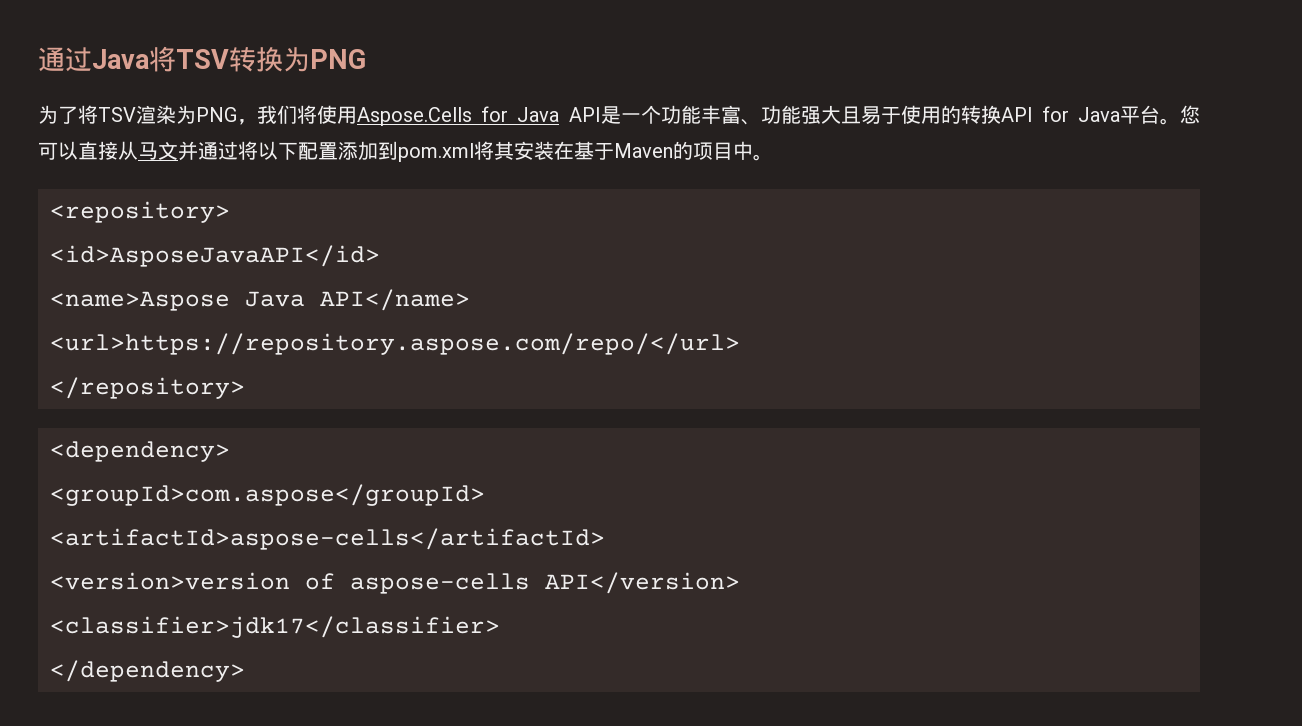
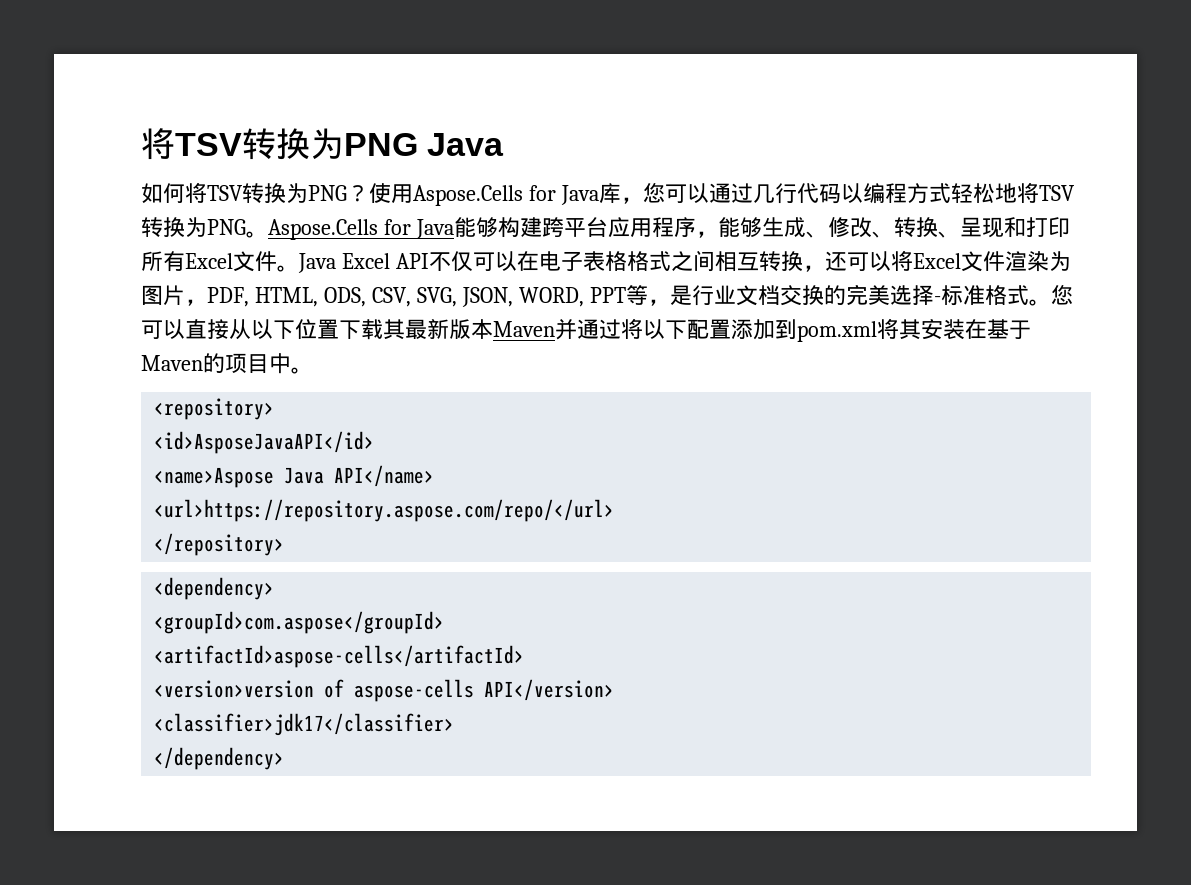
- 通过Java将TSV转换为PNG
- 为了将TSV渲染为PNG，我们将使用Aspose.Cells for Java API是一个功能丰富、功能强大且易于使用的转换API for Java平台。您可以直接从马文并通过将以下配置添加到pom.xml将其安装在基于Maven的项目中。
+ 将TSV转换为PNG Java
+ 如何将TSV转换为PNG？使用Aspose.Cells for Java库，您可以通过几行代码以编程方式轻松地将TSV转换为PNG。Aspose.Cells for Java能够构建跨平台应用程序，能够生成、修改、转换、呈现和打印所有Excel文件。Java Excel API不仅可以在电子表格格式之间相互转换，还可以将Excel文件渲染为图片，PDF, HTML, ODS, CSV, SVG, JSON, WORD, PPT等，是行业文档交换的完美选择-标准格式。您可以直接从以下位置下载其最新版本Maven并通过将以下配置添加到pom.xml将其安装在基于Maven的项目中。

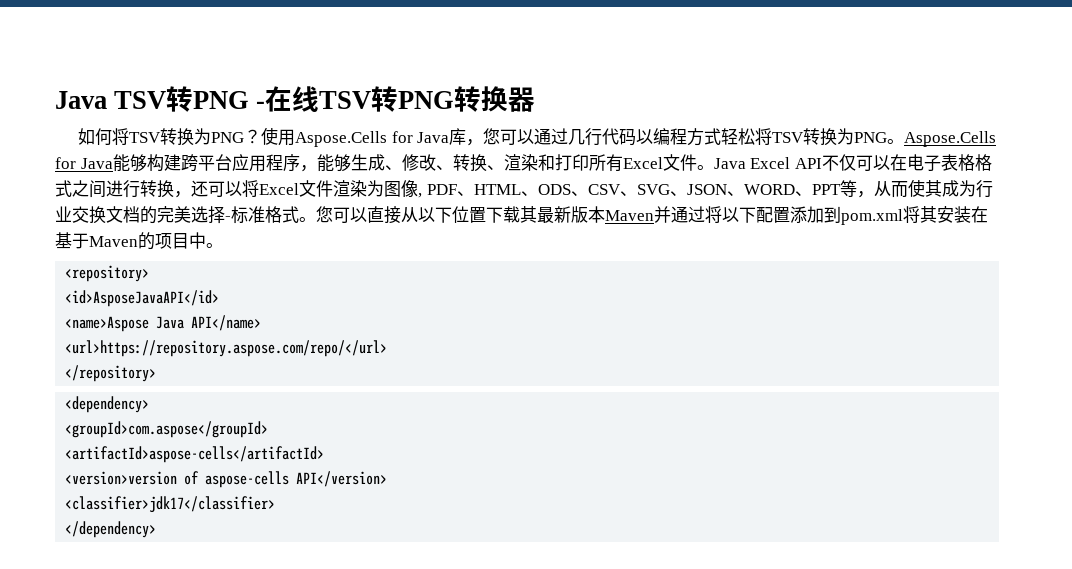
- 将TSV转换为PNG Java
+ Java TSV转PNG -在线TSV转PNG转换器
- 使用Aspose.Cells for Java库，您可以通过几行代码以编程方式轻松地将TSV转换为PNG。
+ 使用Aspose.Cells for Java库，您可以通过几行代码以编程方式轻松将TSV转换为PNG。
- Aspose.Cells for Java能够构建跨平台应用程序，能够生成、修改、转换、呈现和打印所有Excel文件。
+ Aspose.Cells for Java能够构建跨平台应用程序，能够生成、修改、转换、渲染和打印所有Excel文件。
- Java Excel API不仅可以在电子表格格式之间相互转换，还可以将Excel文件渲染为图片，PDF, HTML, ODS, CSV, SVG, JSON, WORD, PPT等，是行业文档交换的完美选择-标准格式。
+ Java Excel API不仅可以在电子表格格式之间进行转换，还可以将Excel文件渲染为图像, PDF、HTML、ODS、CSV、SVG、JSON、WORD、PPT等，从而使其成为行业交换文档的完美选择-标准格式。

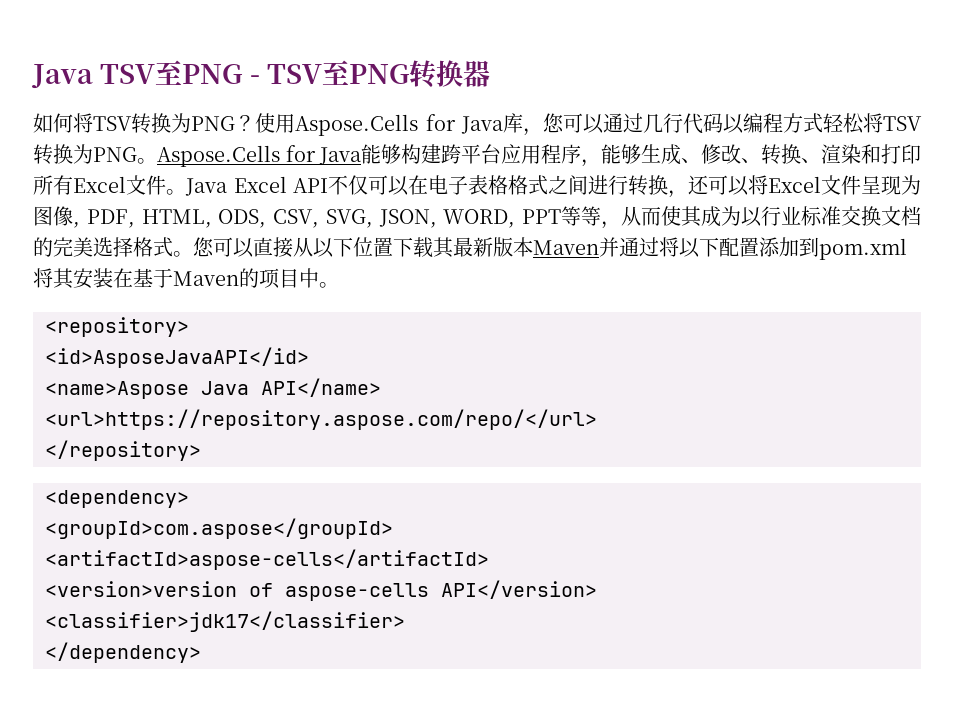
- Java TSV转PNG -在线TSV转PNG转换器
+ Java TSV至PNG - TSV至PNG转换器
- Java Excel API不仅可以在电子表格格式之间进行转换，还可以将Excel文件渲染为图像, PDF、HTML、ODS、CSV、SVG、JSON、WORD、PPT等，从而使其成为行业交换文档的完美选择-标准格式。
+ Java Excel API不仅可以在电子表格格式之间进行转换，还可以将Excel文件呈现为图像, PDF, HTML, ODS, CSV, SVG, JSON, WORD, PPT等等，从而使其成为以行业标准交换文档的完美选择格式。

